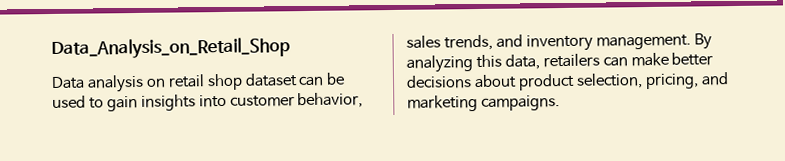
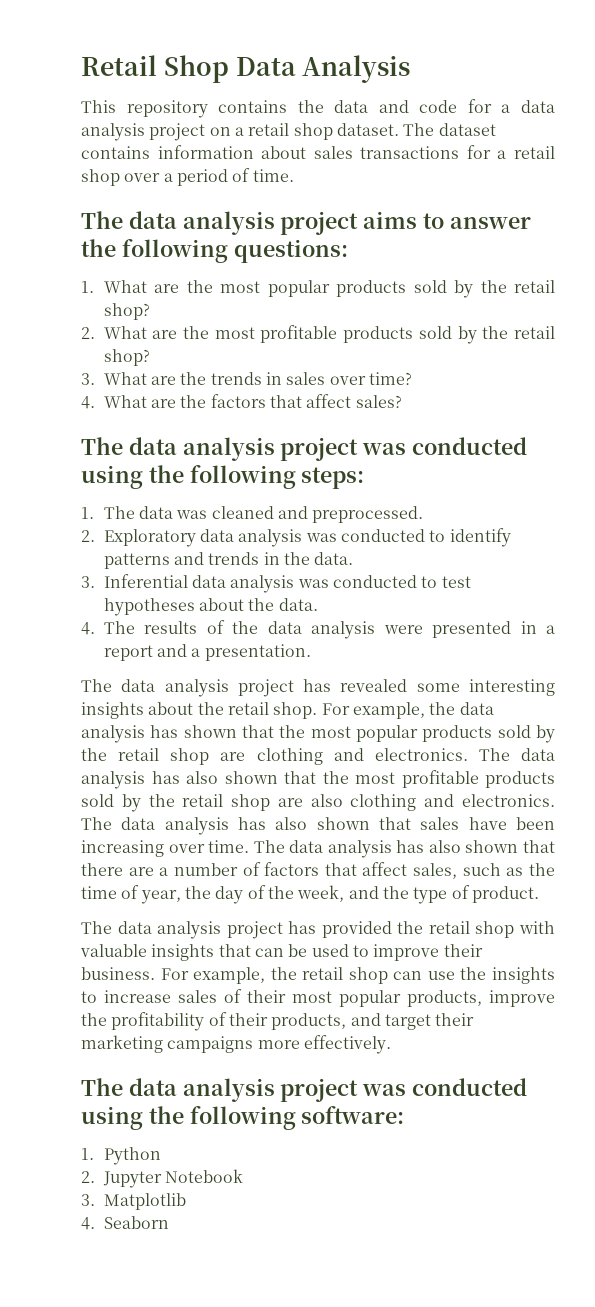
- Data_Analysis_on_Retail_Shop
- Data analysis on retail shop dataset can be used to gain insights into customer behavior, sales trends, and inventory management. By analyzing this data, retailers can make better decisions about product selection, pricing, and marketing campaigns.
+ Retail Shop Data Analysis
+ This repository contains the data and code for a data analysis project on a retail shop dataset. The dataset contains information about sales transactions for a retail shop over a period of time.
+ The data analysis project aims to answer the following questions:
+ 1. What are the most popular products sold by the retail shop?
+ 2. What are the most profitable products sold by the retail shop?
+ 3. What are the trends in sales over time?
+ 4. What are the factors that affect sales?
+ The data analysis project was conducted using the following steps:
+ 1. The data was cleaned and preprocessed.
+ 2. Exploratory data analysis was conducted to identify patterns and trends in the data.
+ 3. Inferential data analysis was conducted to test hypotheses about the data.
+ 4. The results of the data analysis were presented in a report and a presentation.
+ The data analysis project has revealed some interesting insights about the retail shop. For example, the data analysis has shown that the most popular products sold by the retail shop are clothing and electronics. The data analysis has also shown that the most profitable products sold by the retail shop are also clothing and electronics. The data analysis has also shown that sales have been increasing over time. The data analysis has also shown that there are a number of factors that affect sales, such as the time of year, the day of the week, and the type of product.
+ The data analysis project has provided the retail shop with valuable insights that can be used to improve their business. For example, the retail shop can use the insights to increase sales of their most popular products, improve the profitability of their products, and target their marketing campaigns more effectively.
+ The data analysis project was conducted using the following software:
+ 1. Python
+ 2. Jupyter Notebook
+ 3. Matplotlib
+ 4. Seaborn

